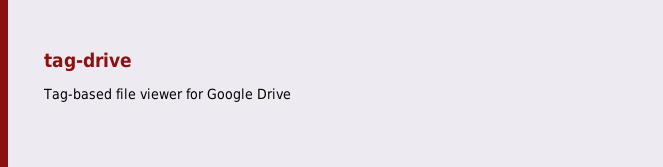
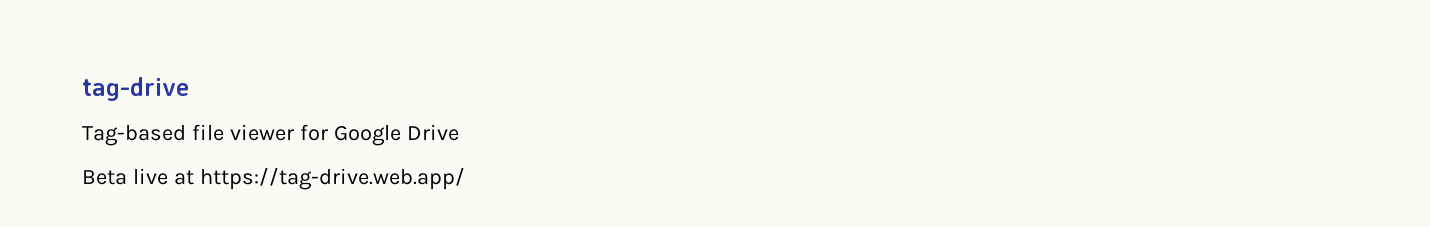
+ Beta live at https://tag-drive.web.app/

